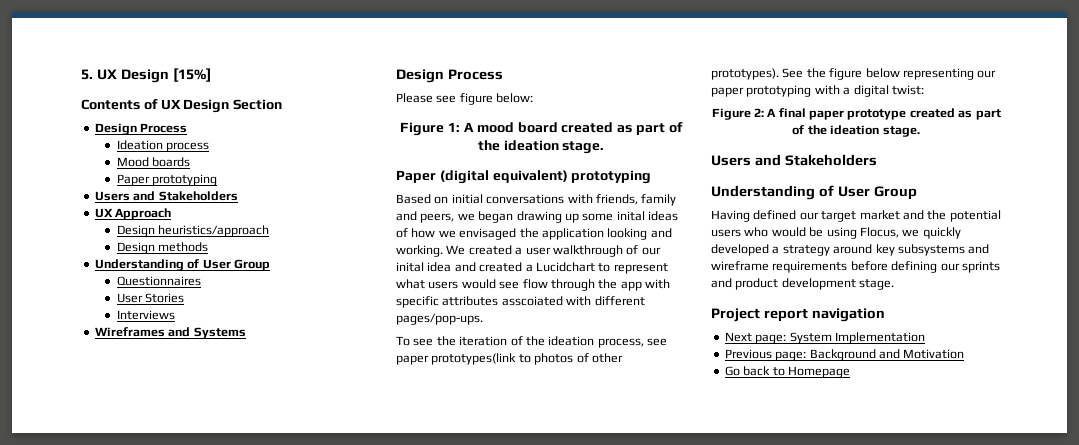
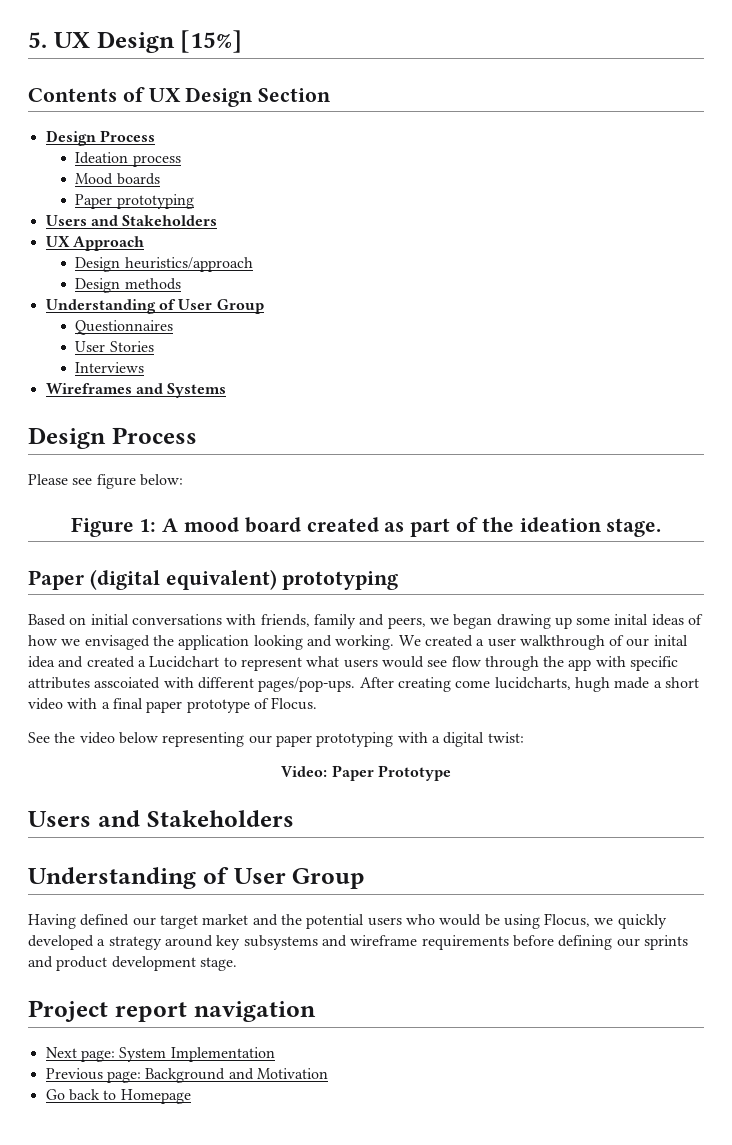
- We created a user walkthrough of our inital idea and created a Lucidchart to represent what users would see flow through the app with specific attributes asscoiated with different pages/pop-ups.
- To see the iteration of the ideation process, see paper prototypes(link to photos of other prototypes). See the figure below representing our paper prototyping with a digital twist:
+ We created a user walkthrough of our inital idea and created a Lucidchart to represent what users would see flow through the app with specific attributes asscoiated with different pages/pop-ups. After creating come lucidcharts, hugh made a short video with a final paper prototype of Flocus.
+ See the video below representing our paper prototyping with a digital twist:
- Figure 2: A final paper prototype created as part of the ideation stage.
+ Video: Paper Prototype

